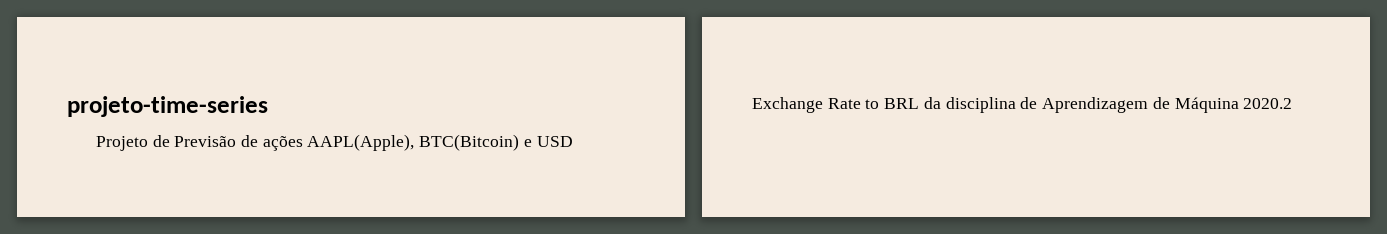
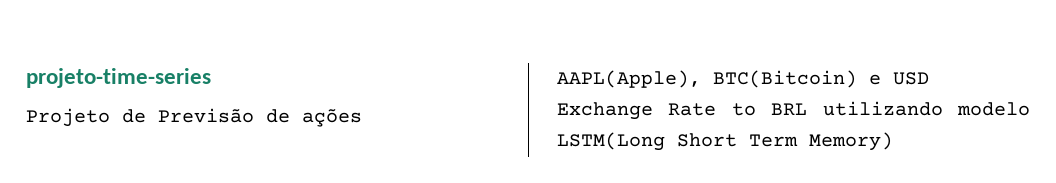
- Projeto de Previsão de ações AAPL(Apple), BTC(Bitcoin) e USD Exchange Rate to BRL da disciplina de Aprendizagem de Máquina 2020.2
+ Projeto de Previsão de ações AAPL(Apple), BTC(Bitcoin) e USD Exchange Rate to BRL utilizando modelo LSTM(Long Short Term Memory)

